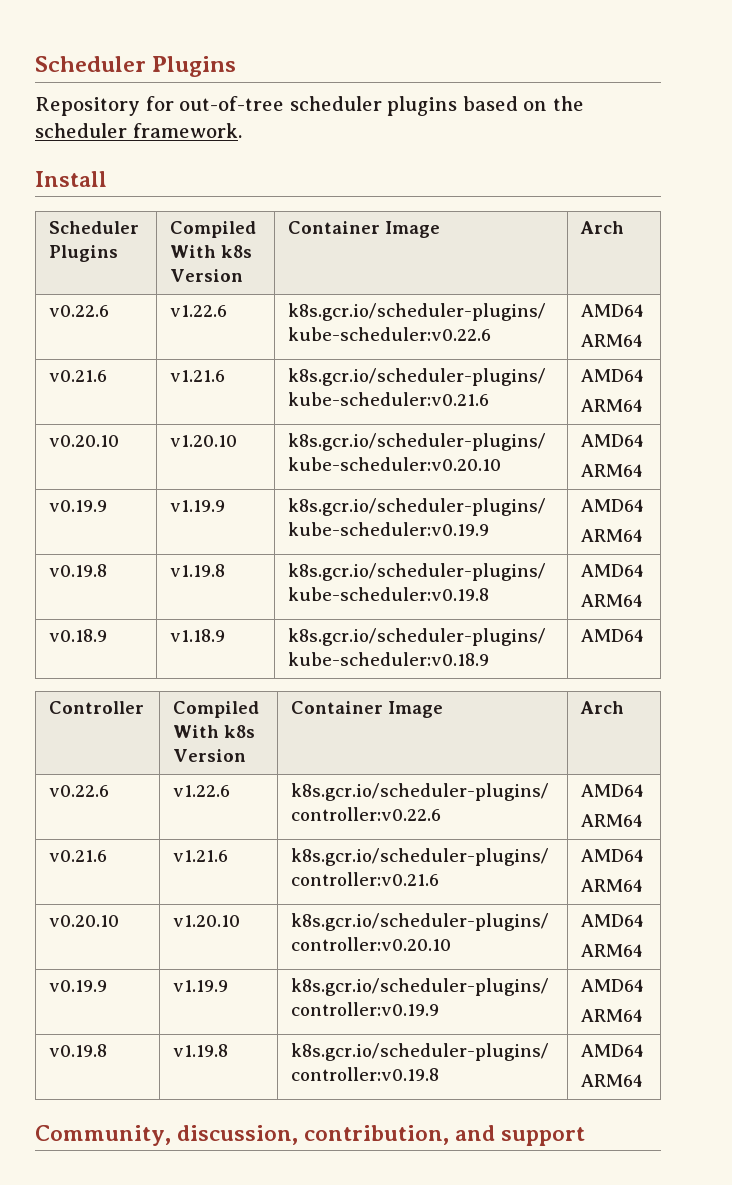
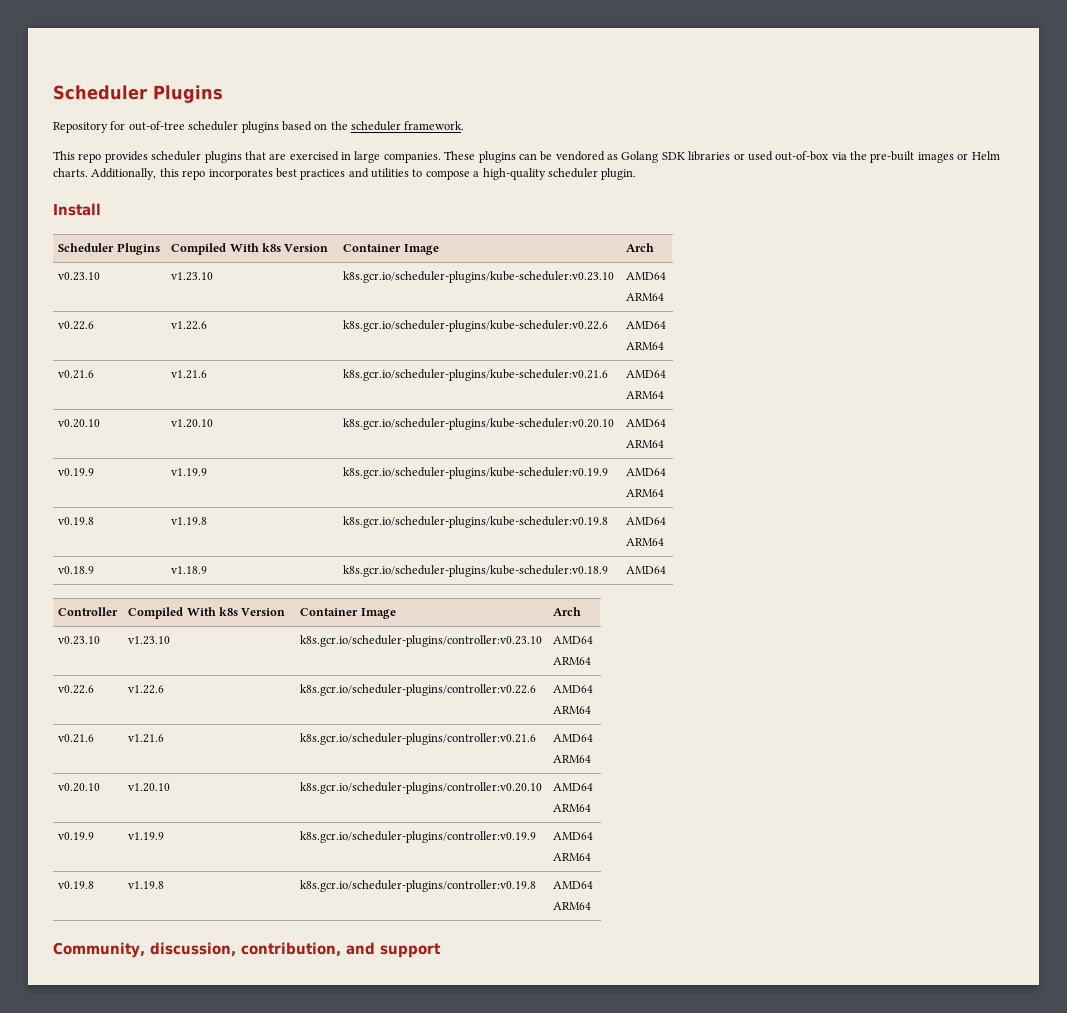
+ This repo provides scheduler plugins that are exercised in large companies. These plugins can be vendored as Golang SDK libraries or used out-of-box via the pre-built images or Helm charts. Additionally, this repo incorporates best practices and utilities to compose a high-quality scheduler plugin.
+ v0.23.10 | v1.23.10 | k8s.gcr.io/scheduler-plugins/kube-scheduler:v0.23.10 | AMD64
+ ARM64
+ v0.23.10 | v1.23.10 | k8s.gcr.io/scheduler-plugins/controller:v0.23.10 | AMD64
+ ARM64

